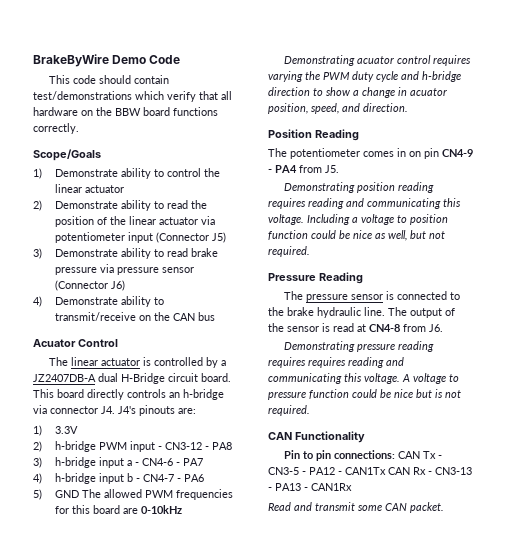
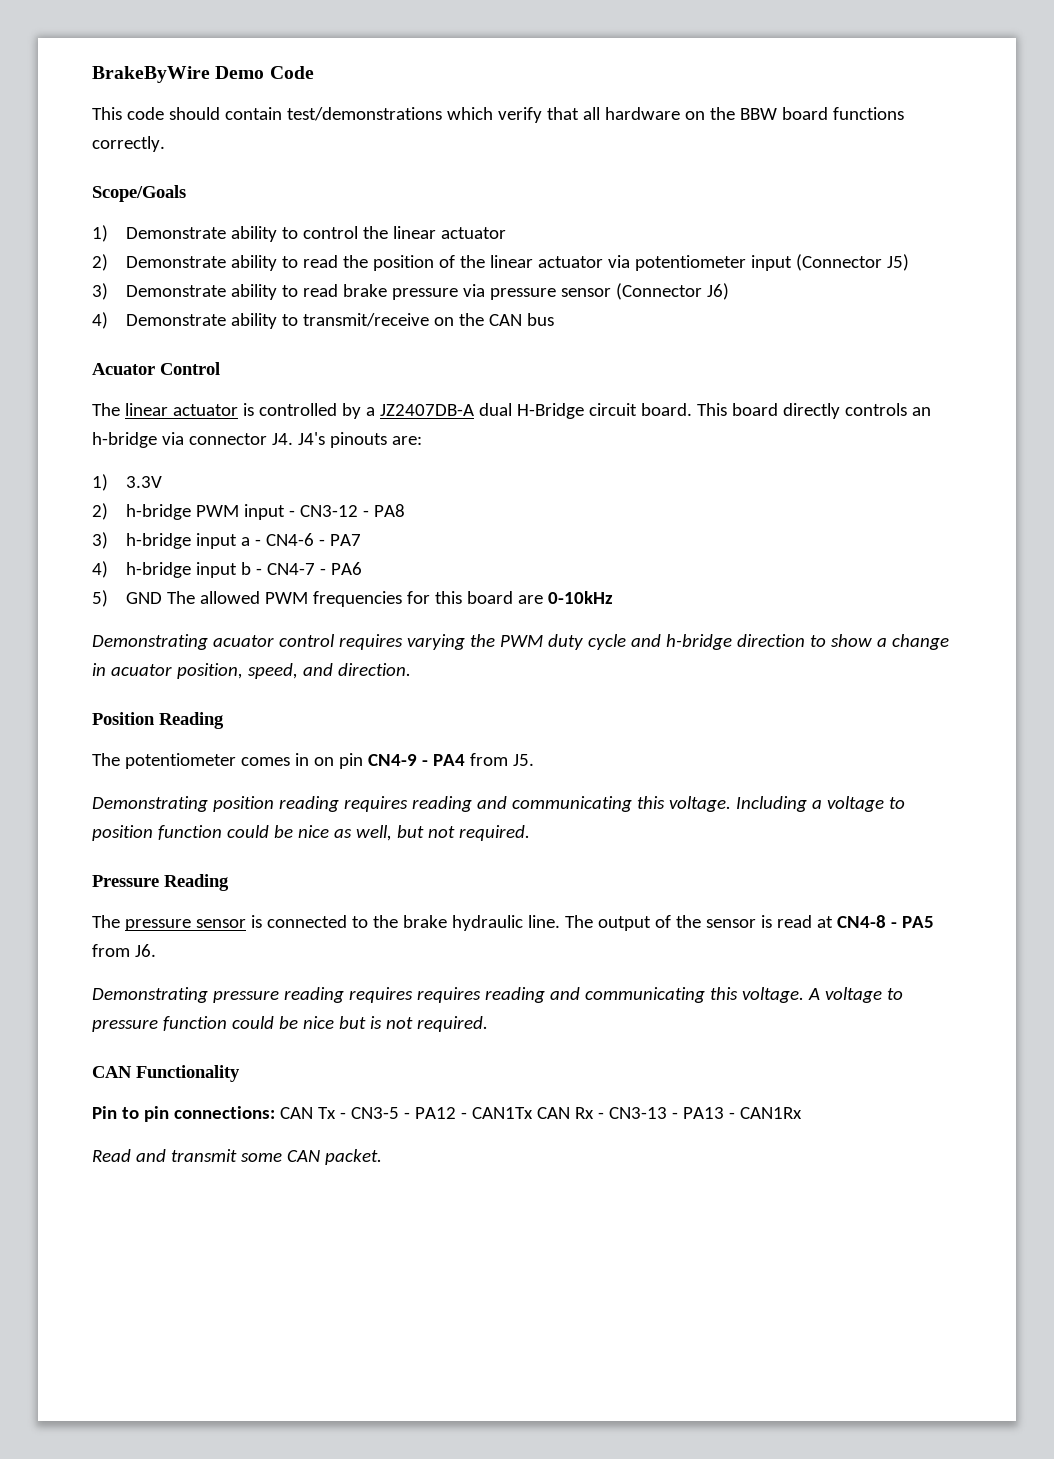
- The output of the sensor is read at CN4-8 from J6.
+ The output of the sensor is read at CN4-8 - PA5 from J6.

